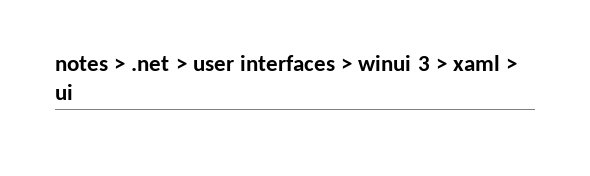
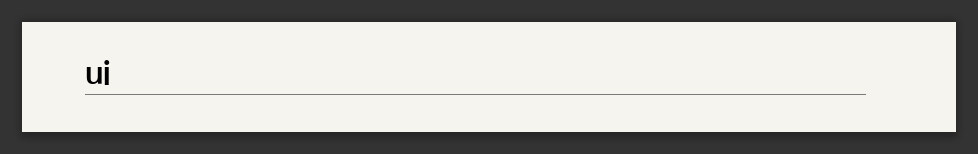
- notes > .net > user interfaces > winui 3 > xaml > ui
+ ui

